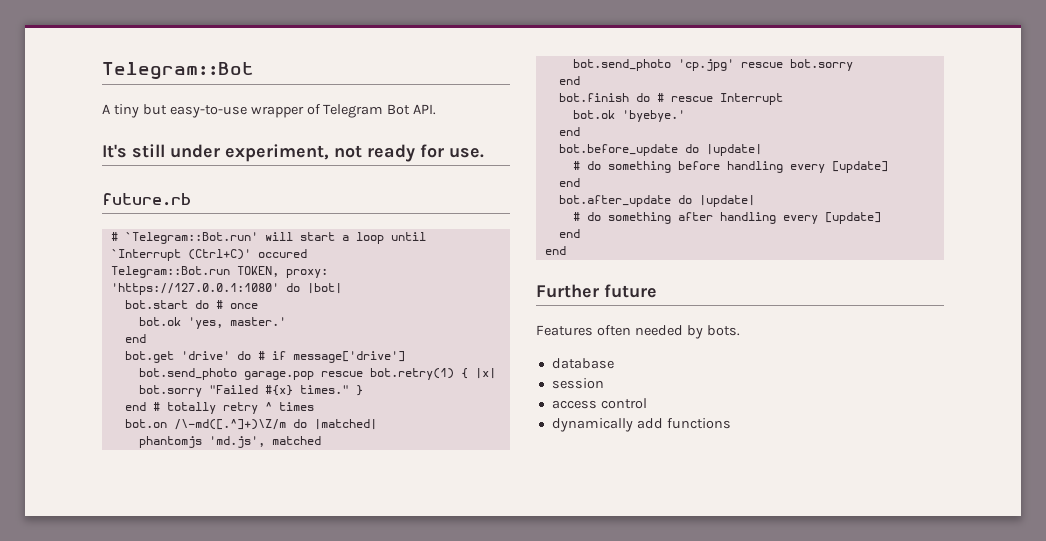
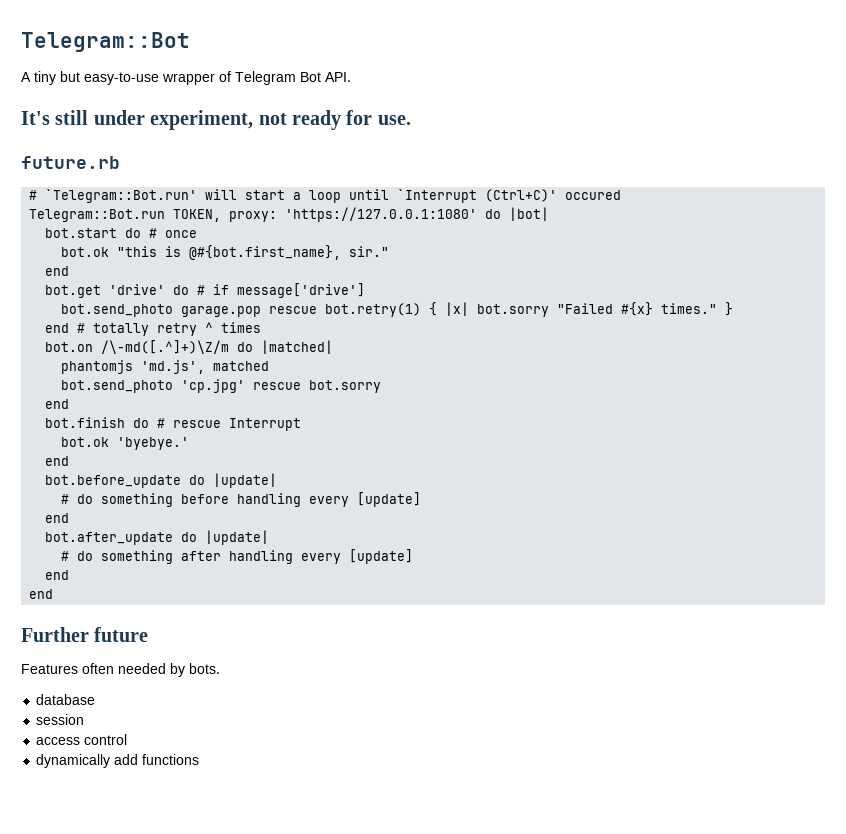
- bot.ok 'yes, master.'
+ bot.ok "this is @#{bot.first_name}, sir."

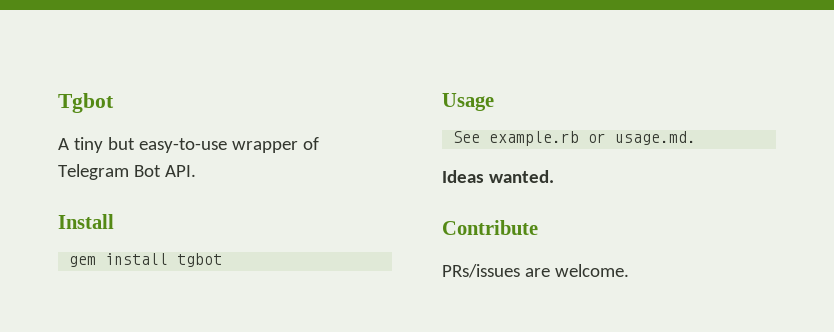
- Telegram::Bot
+ Tgbot
- It's still under experiment, not ready for use.
- future.rb
- # `Telegram::Bot.run' will start a loop until `Interrupt (Ctrl+C)' occured
- Telegram::Bot.run TOKEN, proxy: 'https://127.0.0.1:1080' do |bot|
- bot.start do # once
- bot.ok "this is @#{bot.first_name}, sir."
- end
- bot.get 'drive' do # if message['drive']
- bot.send_photo garage.pop rescue bot.retry(1) { |x| bot.sorry "Failed #{x} times." }
- end # totally retry ^ times
- bot.on /\-md([.^]+)\Z/m do |matched|
- phantomjs 'md.js', matched
- bot.send_photo 'cp.jpg' rescue bot.sorry
- end
- bot.finish do # rescue Interrupt
- bot.ok 'byebye.'
- end
- bot.before_update do |update|
- # do something before handling every [update]
- end
- bot.after_update do |update|
- # do something after handling every [update]
- end
- end
- Further future
- Features often needed by bots.
- database
- session
- access control
- dynamically add functions
+ Install
+ gem install tgbot
+ Usage
+ See example.rb or usage.md.
+ Ideas wanted.
+ Contribute
+ PRs/issues are welcome.

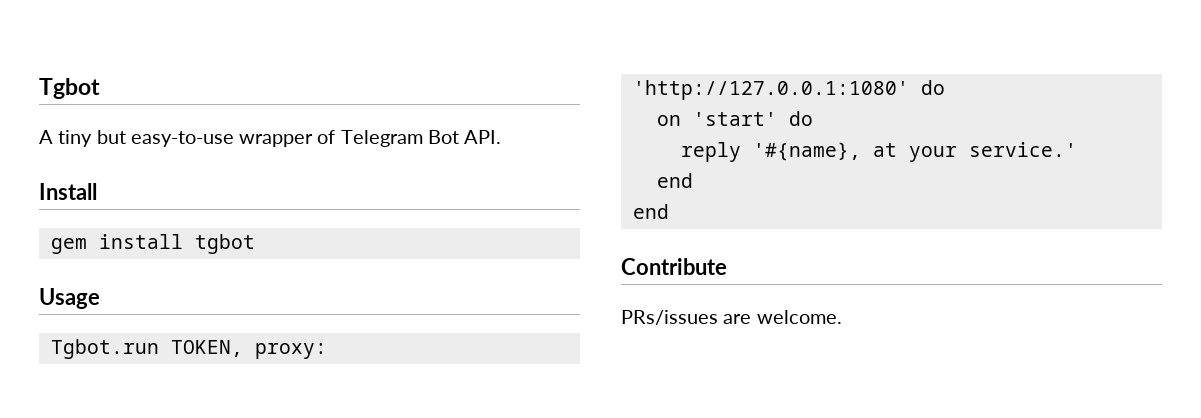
- See example.rb or usage.md.
- Ideas wanted.
+ Tgbot.run TOKEN, proxy: 'http://127.0.0.1:1080' do
+ on 'start' do
+ reply '#{name}, at your service.'
+ end
+ end

